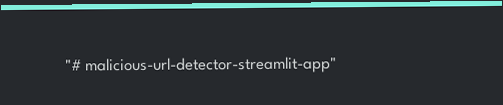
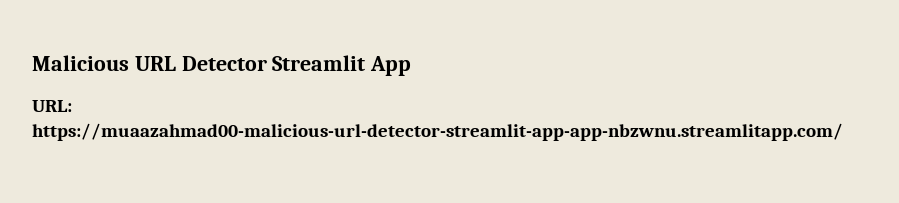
- "# malicious-url-detector-streamlit-app"
+ Malicious URL Detector Streamlit App
+ URL: https://muaazahmad00-malicious-url-detector-streamlit-app-app-nbzwnu.streamlitapp.com/

